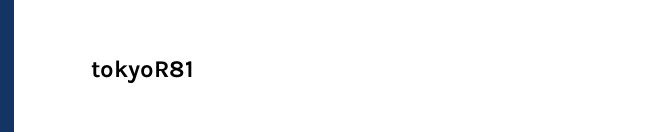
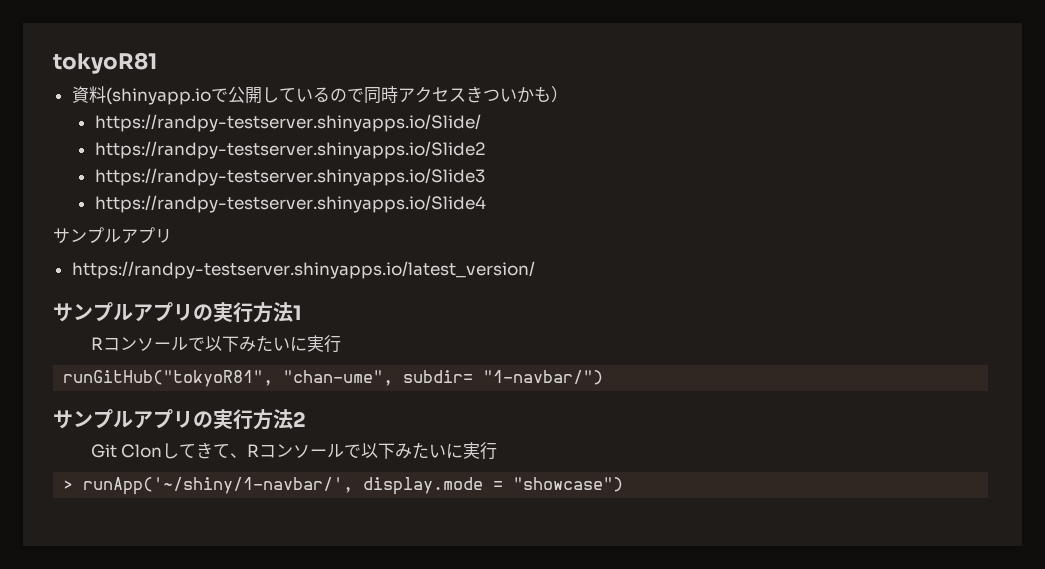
+ 資料(shinyapp.ioで公開しているので同時アクセスきついかも）
+ https://randpy-testserver.shinyapps.io/Slide/
+ https://randpy-testserver.shinyapps.io/Slide2
+ https://randpy-testserver.shinyapps.io/Slide3
+ https://randpy-testserver.shinyapps.io/Slide4
+ サンプルアプリ
+ https://randpy-testserver.shinyapps.io/latest_version/
+ サンプルアプリの実行方法1
+ Rコンソールで以下みたいに実行
+ runGitHub("tokyoR81", "chan-ume", subdir= "1-navbar/")
+ サンプルアプリの実行方法2
+ Git Clonしてきて、Rコンソールで以下みたいに実行
+ > runApp('~/shiny/1-navbar/', display.mode = "showcase")

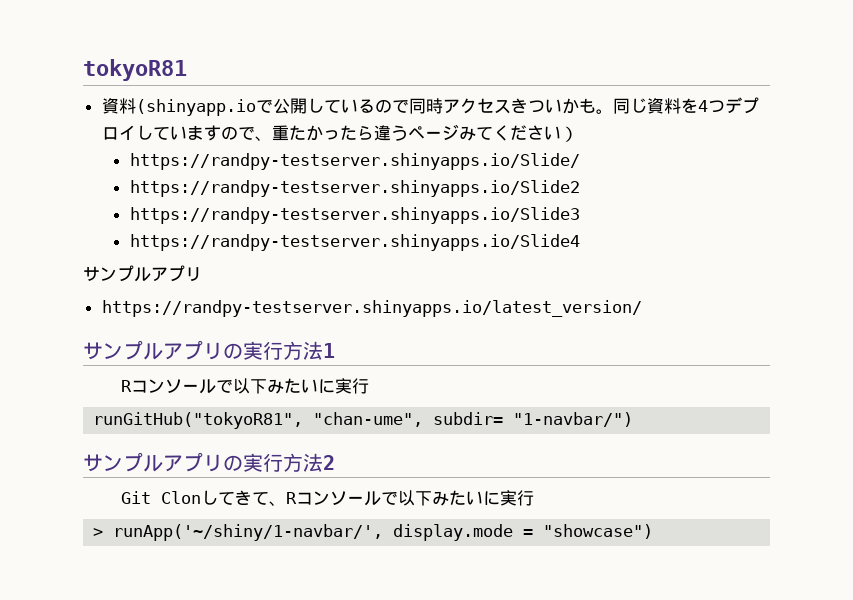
- 資料(shinyapp.ioで公開しているので同時アクセスきついかも）
+ 資料(shinyapp.ioで公開しているので同時アクセスきついかも。同じ資料を4つデプロイしていますので、重たかったら違うページみてください）

